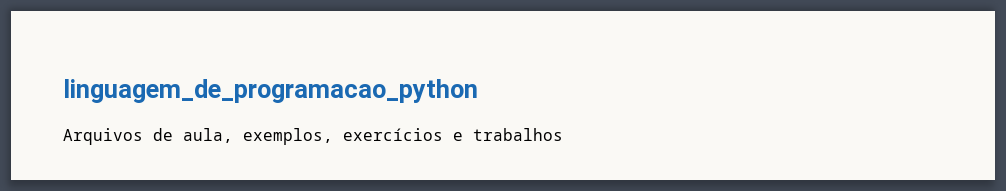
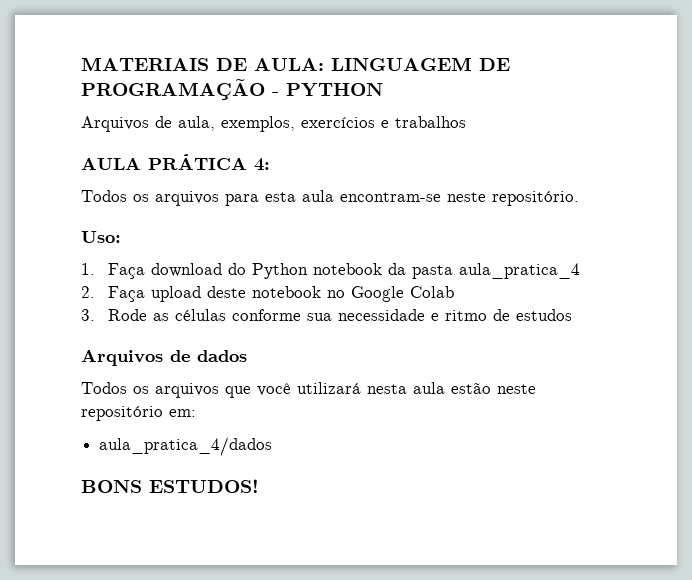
- linguagem_de_programacao_python
+ MATERIAIS DE AULA: LINGUAGEM DE PROGRAMAÇÃO - PYTHON
+ AULA PRÁTICA 4:
+ Todos os arquivos para esta aula encontram-se neste repositório.
+ Uso:
+ 1. Faça download do Python notebook da pasta aula_pratica_4
+ 2. Faça upload deste notebook no Google Colab
+ 3. Rode as células conforme sua necessidade e ritmo de estudos
+ Arquivos de dados
+ Todos os arquivos que você utilizará nesta aula estão neste repositório em:
+ aula_pratica_4/dados
+ BONS ESTUDOS!

